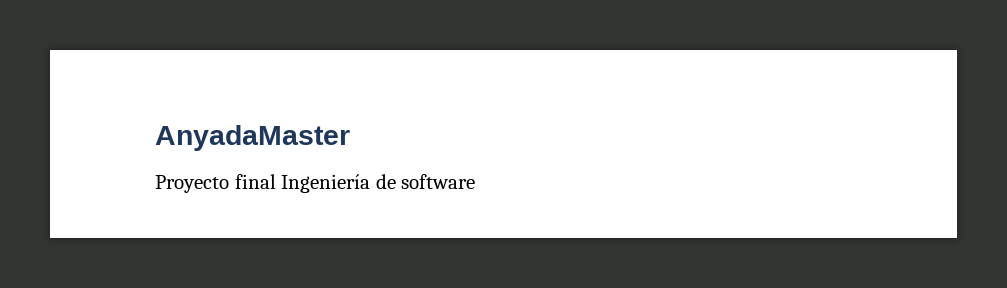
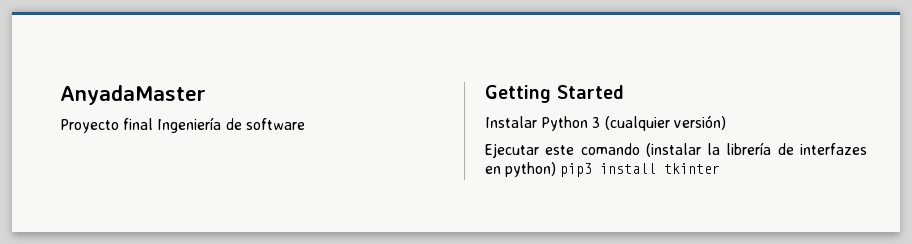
+ Getting Started
+ Instalar Python 3 (cualquier versión)
+ Ejecutar este comando (instalar la librería de interfazes en python) pip3 install tkinter

